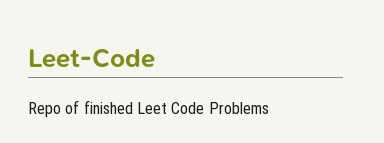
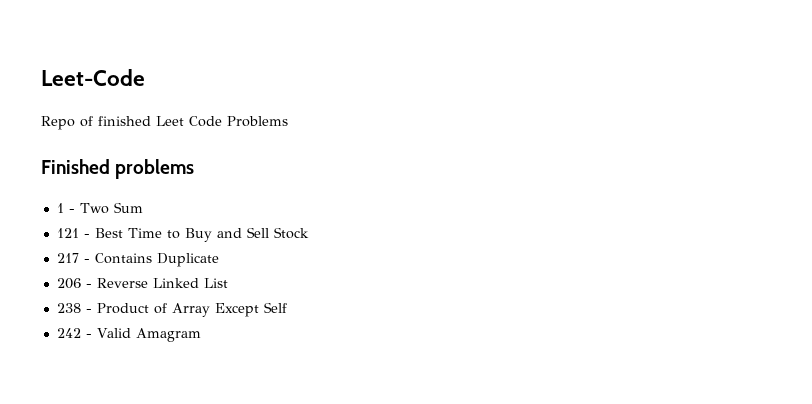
+ Finished problems
+ 1 - Two Sum
+ 121 - Best Time to Buy and Sell Stock
+ 217 - Contains Duplicate
+ 206 - Reverse Linked List
+ 238 - Product of Array Except Self
+ 242 - Valid Amagram

